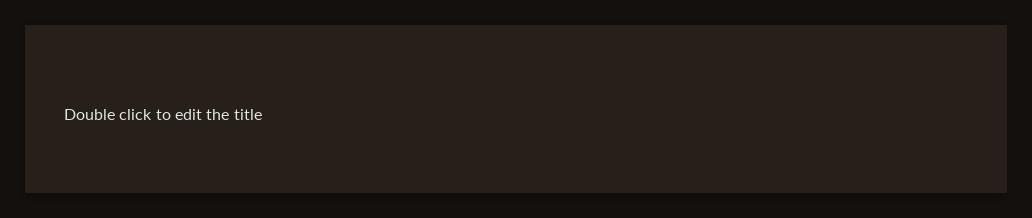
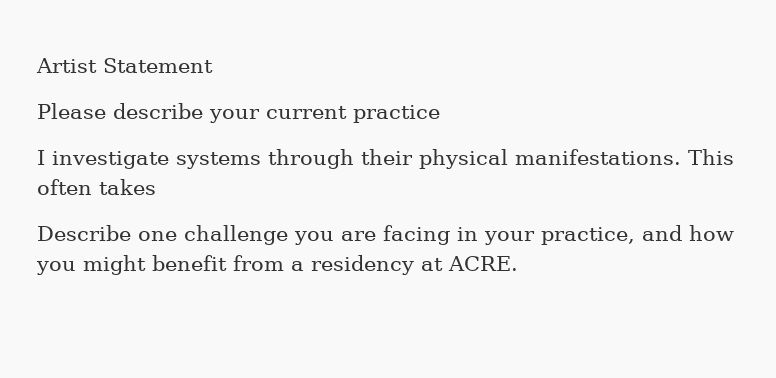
- Double click to edit the title
+ Artist Statement
+ Please describe your current practice
+ I investigate systems through their physical manifestations. This often takes
+ Describe one challenge you are facing in your practice, and how you might benefit from a residency at ACRE.

